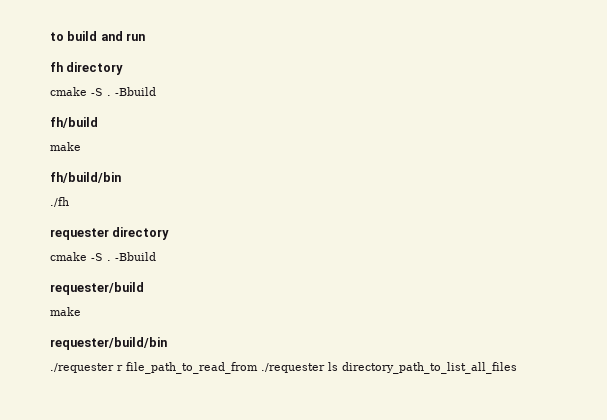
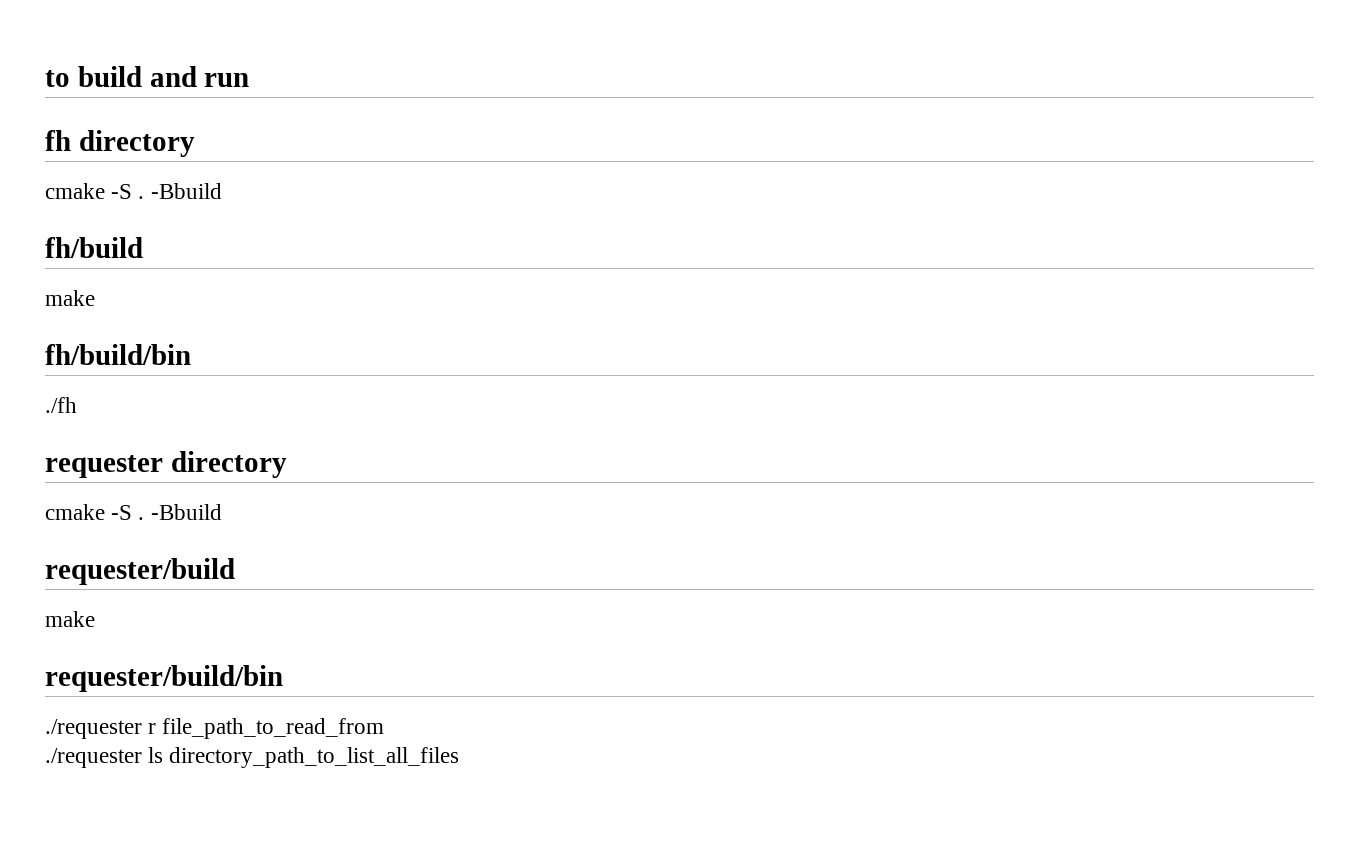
- ./requester r file_path_to_read_from ./requester ls directory_path_to_list_all_files
+ ./requester r file_path_to_read_from
+ ./requester ls directory_path_to_list_all_files

